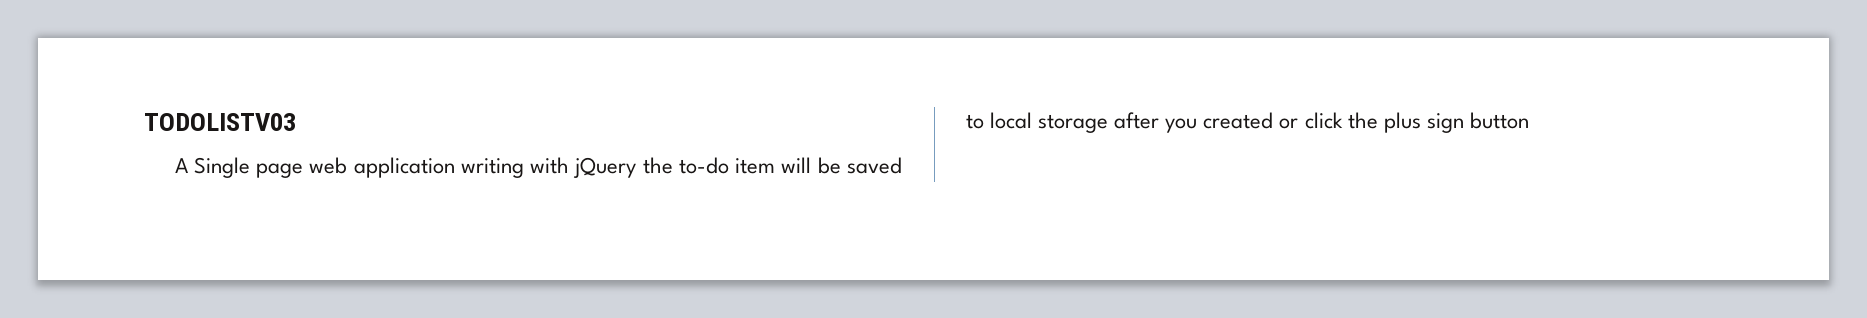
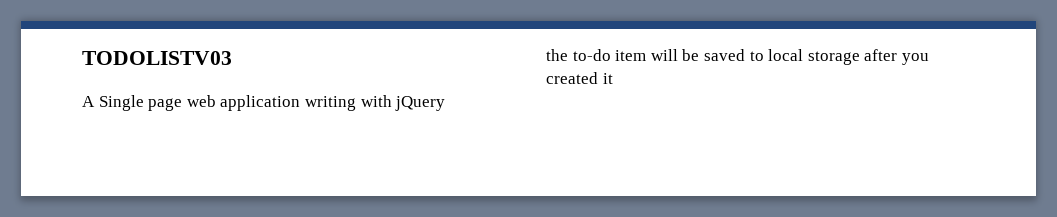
- A Single page web application writing with jQuery the to-do item will be saved to local storage after you created or click the plus sign button
+ A Single page web application writing with jQuery
+ the to-do item will be saved to local storage after you created it

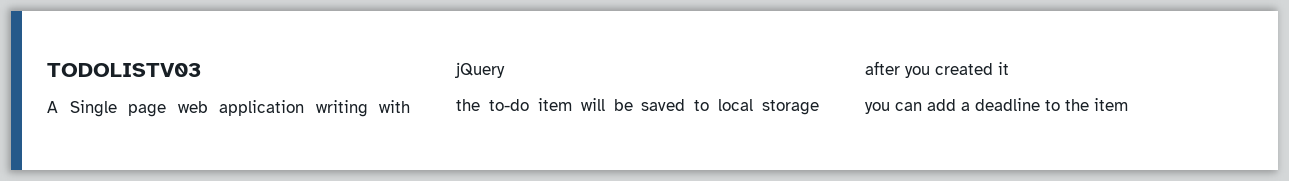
+ you can add a deadline to the item

